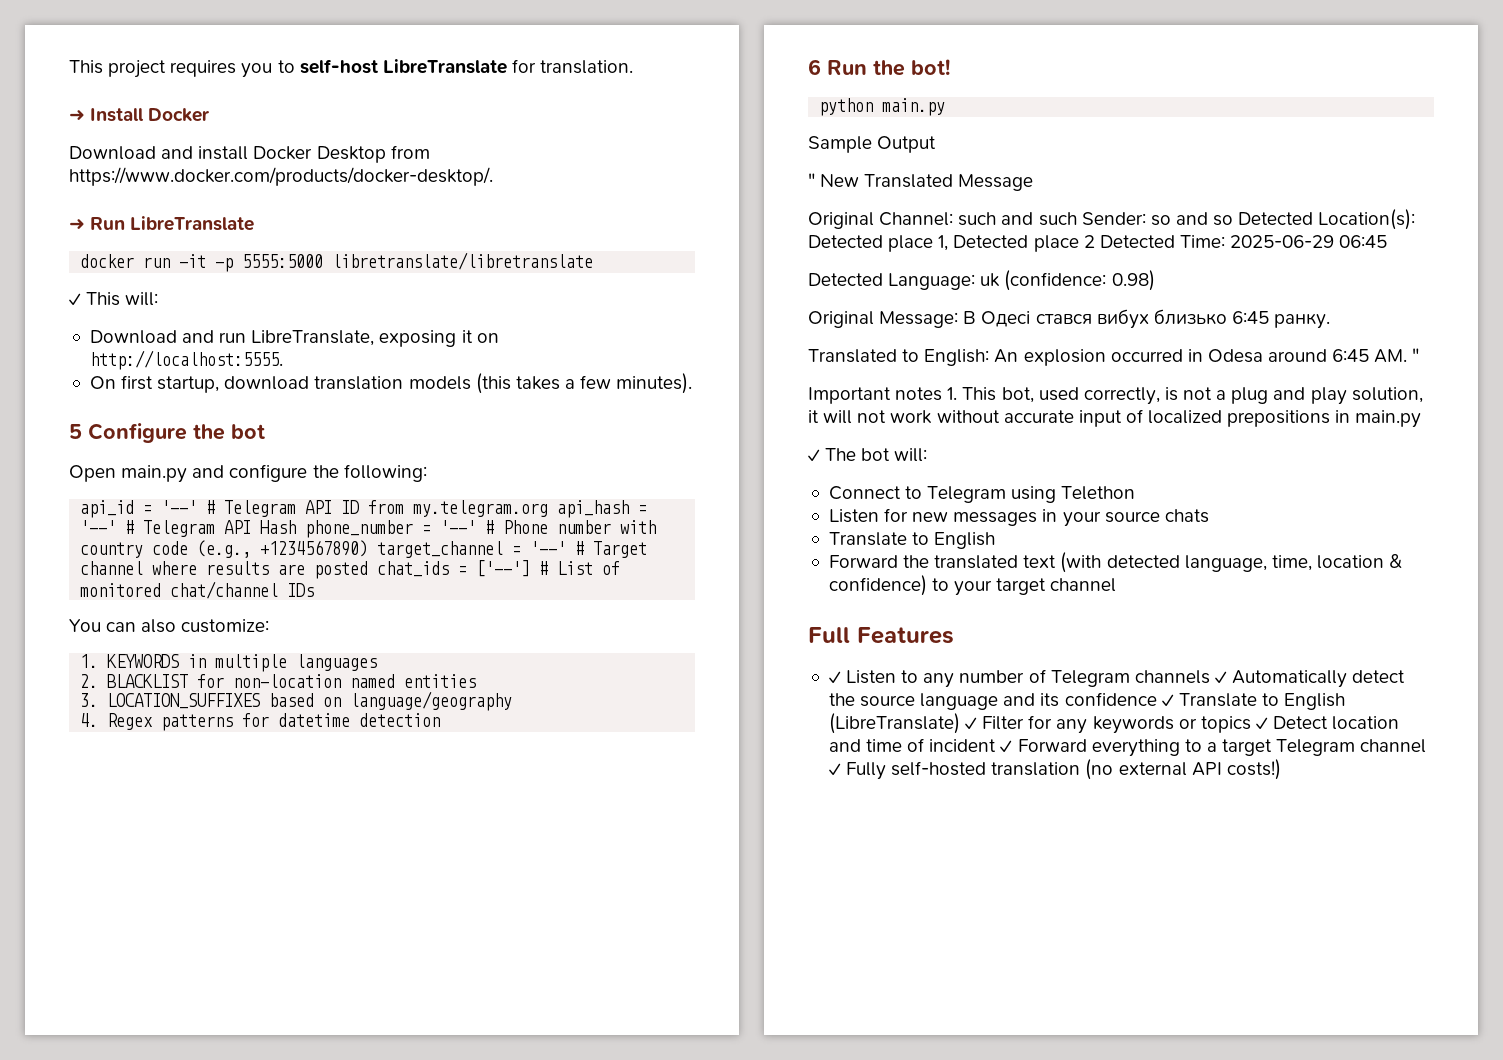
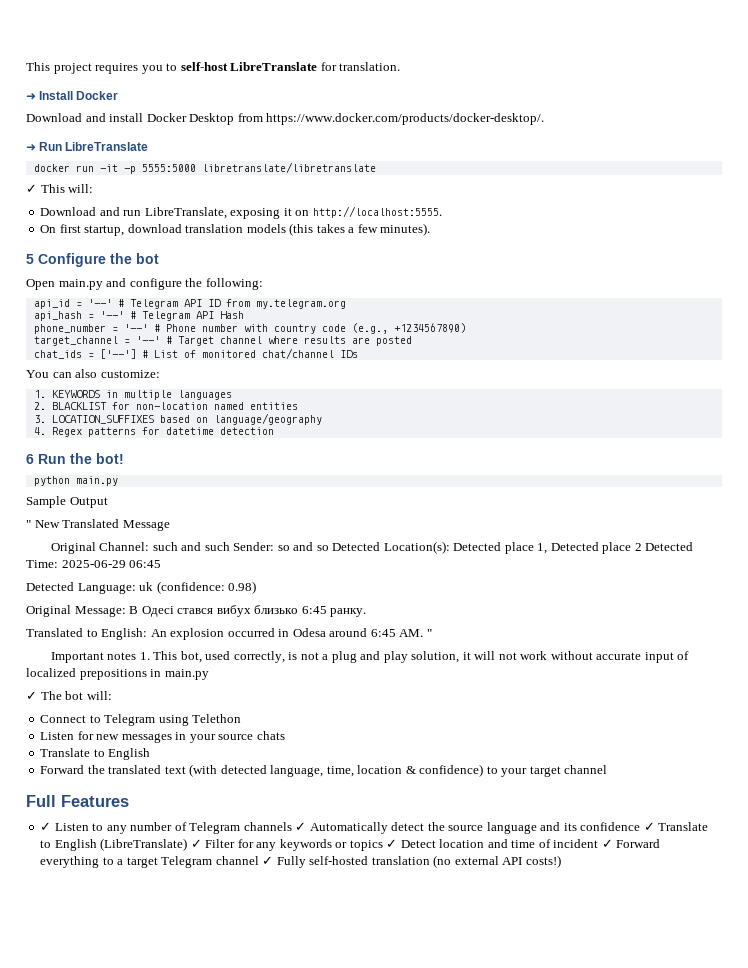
- api_id = '--' # Telegram API ID from my.telegram.org api_hash = '--' # Telegram API Hash phone_number = '--' # Phone number with country code (e.g., +1234567890) target_channel = '--' # Target channel where results are posted chat_ids = ['--'] # List of monitored chat/channel IDs
+ api_id = '--' # Telegram API ID from my.telegram.org
+ api_hash = '--' # Telegram API Hash
+ phone_number = '--' # Phone number with country code (e.g., +1234567890)
+ target_channel = '--' # Target channel where results are posted
+ chat_ids = ['--'] # List of monitored chat/channel IDs

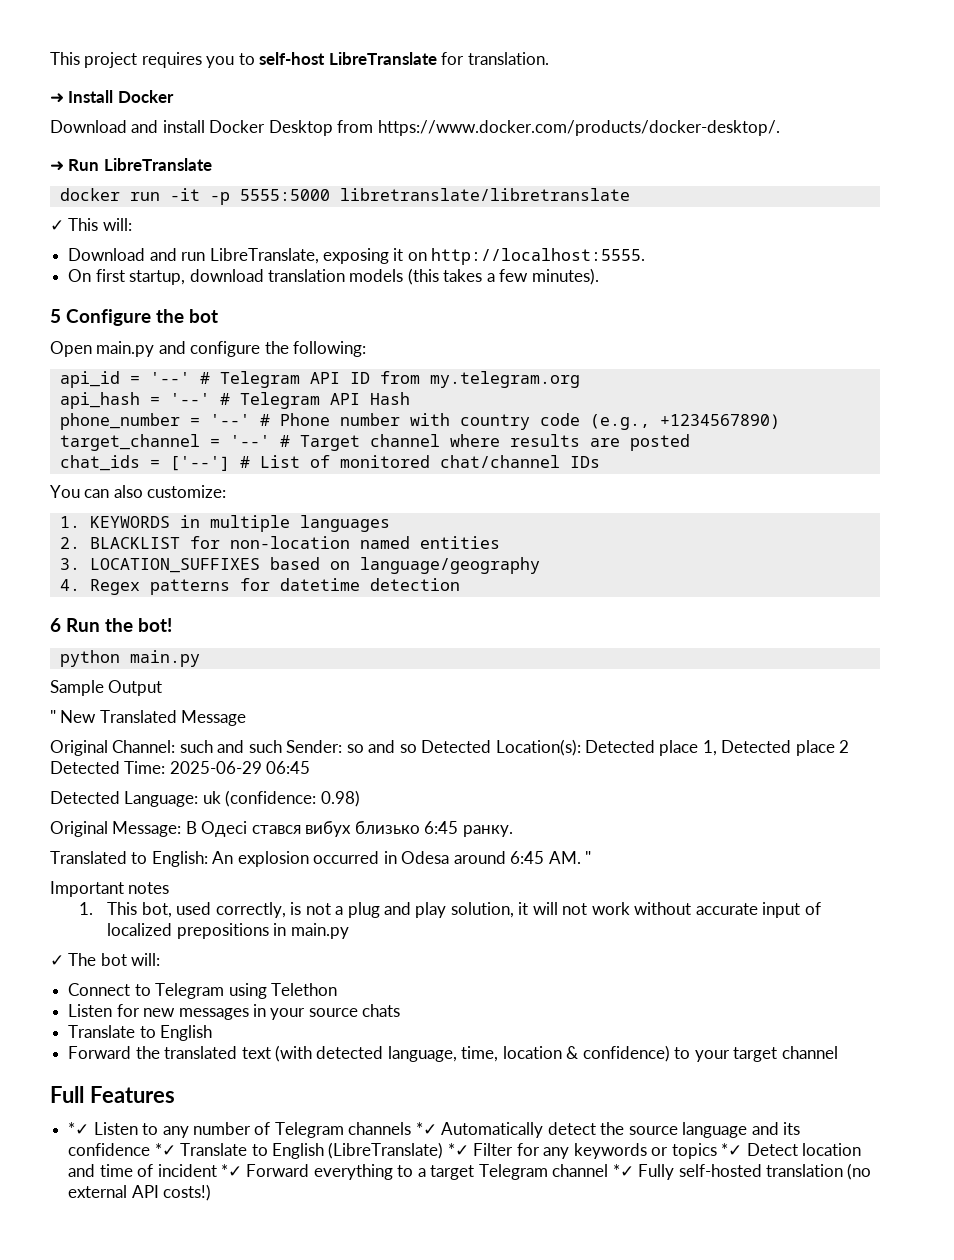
- Important notes 1. This bot, used correctly, is not a plug and play solution, it will not work without accurate input of localized prepositions in main.py
+ Important notes
+ 1. This bot, used correctly, is not a plug and play solution, it will not work without accurate input of localized prepositions in main.py
- ✓ Listen to any number of Telegram channels ✓ Automatically detect the source language and its confidence ✓ Translate to English (LibreTranslate) ✓ Filter for any keywords or topics ✓ Detect location and time of incident ✓ Forward everything to a target Telegram channel ✓ Fully self-hosted translation (no external API costs!)
+ *✓ Listen to any number of Telegram channels *✓ Automatically detect the source language and its confidence *✓ Translate to English (LibreTranslate) *✓ Filter for any keywords or topics *✓ Detect location and time of incident *✓ Forward everything to a target Telegram channel *✓ Fully self-hosted translation (no external API costs!)

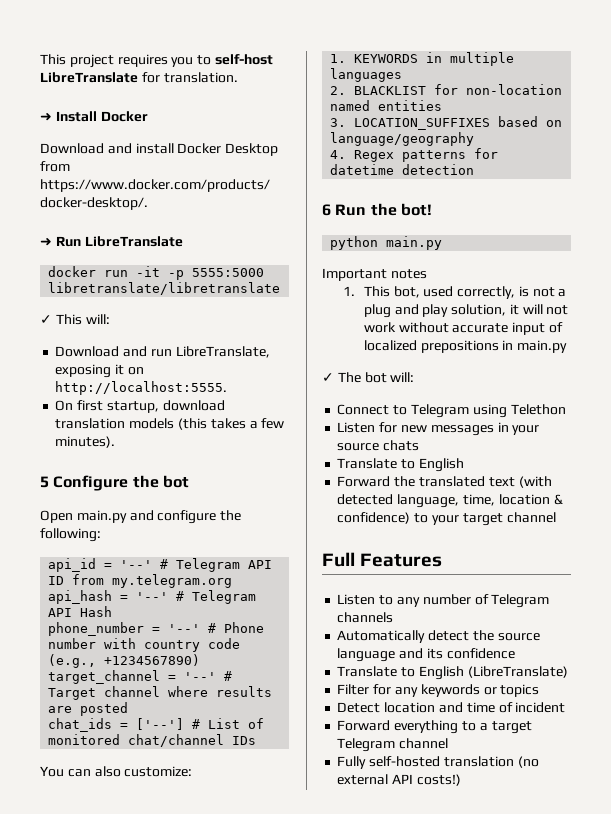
- Sample Output
- " New Translated Message
- Original Channel: such and such Sender: so and so Detected Location(s): Detected place 1, Detected place 2 Detected Time: 2025-06-29 06:45
- Detected Language: uk (confidence: 0.98)
- Original Message: В Одесі стався вибух близько 6:45 ранку.
- Translated to English: An explosion occurred in Odesa around 6:45 AM. "
- *✓ Listen to any number of Telegram channels *✓ Automatically detect the source language and its confidence *✓ Translate to English (LibreTranslate) *✓ Filter for any keywords or topics *✓ Detect location and time of incident *✓ Forward everything to a target Telegram channel *✓ Fully self-hosted translation (no external API costs!)
+ Listen to any number of Telegram channels
+ Automatically detect the source language and its confidence
+ Translate to English (LibreTranslate)
+ Filter for any keywords or topics
+ Detect location and time of incident
+ Forward everything to a target Telegram channel
+ Fully self-hosted translation (no external API costs!)

